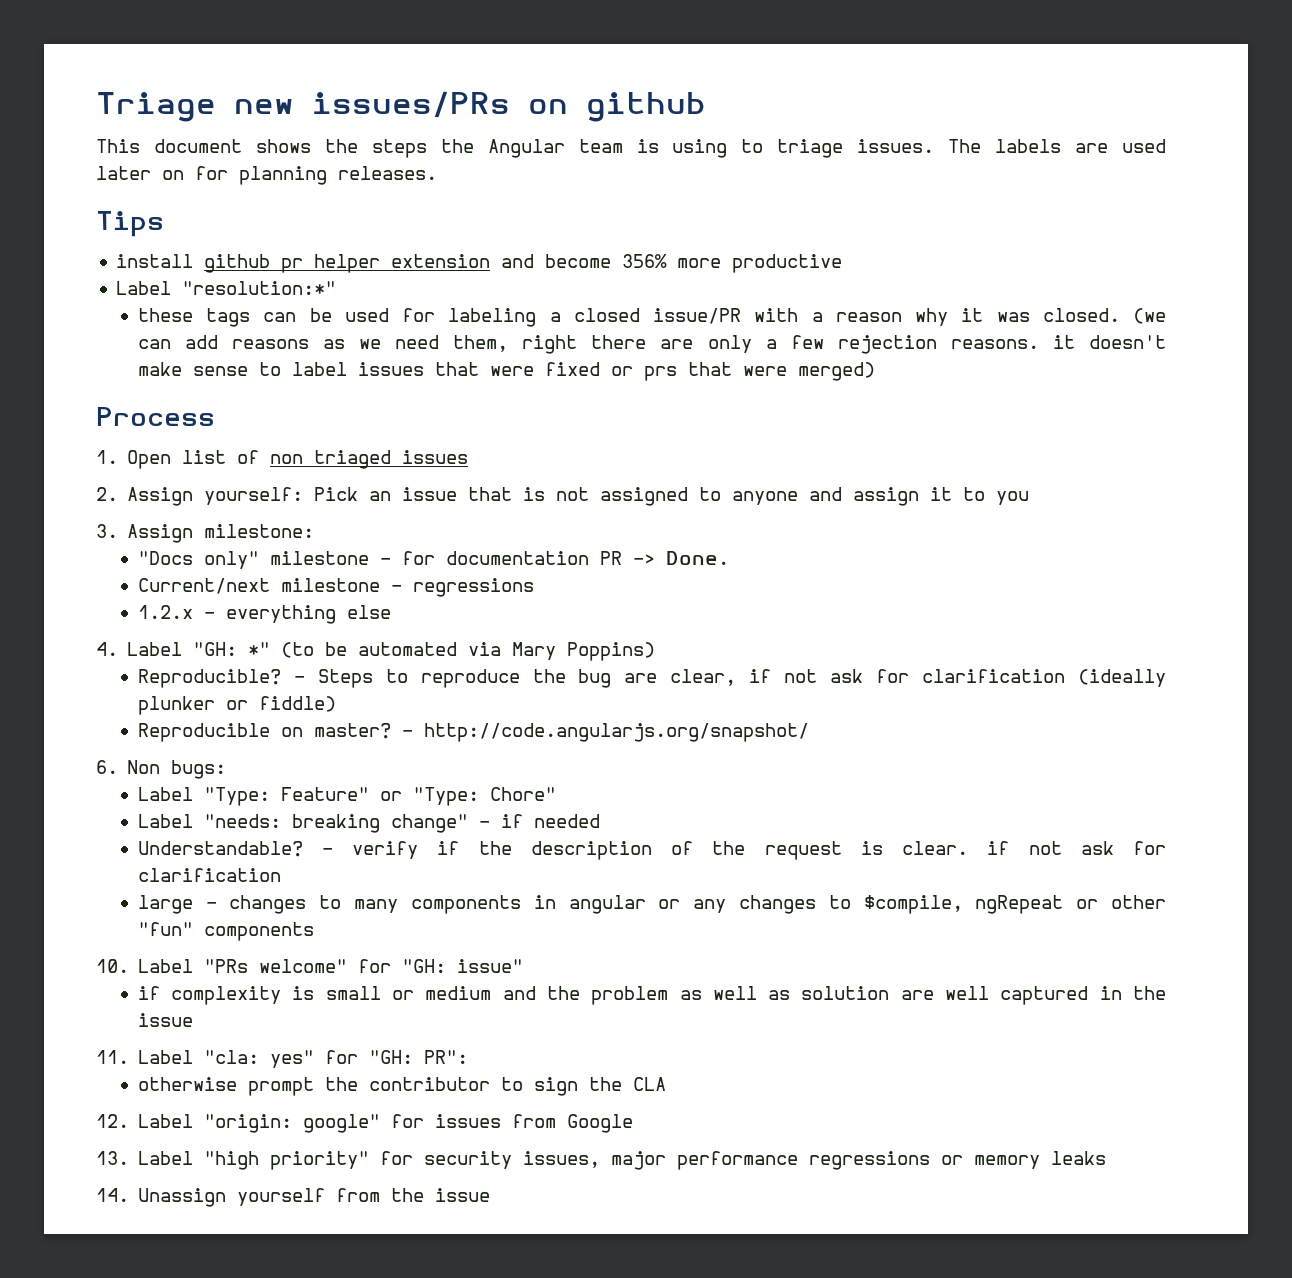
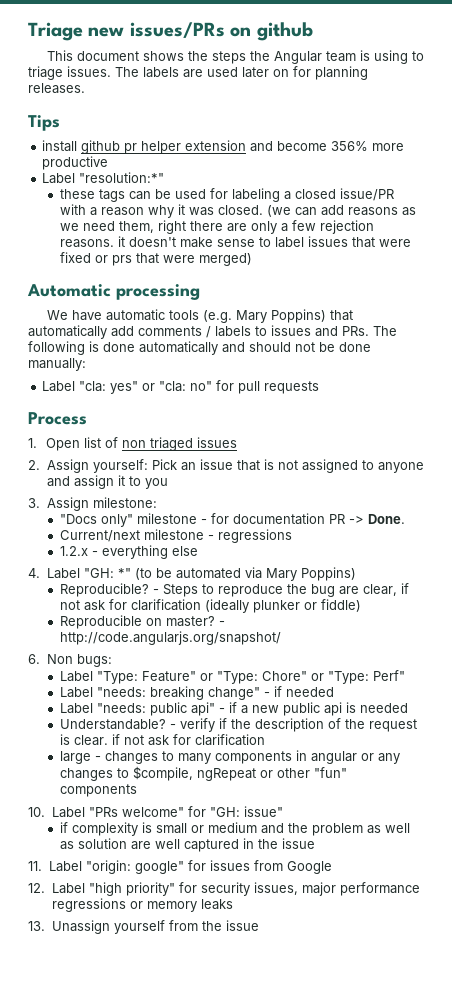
+ Automatic processing
+ We have automatic tools (e.g. Mary Poppins) that automatically add comments / labels to issues and PRs. The following is done automatically and should not be done manually:
+ Label "cla: yes" or "cla: no" for pull requests
- Label "Type: Feature" or "Type: Chore"
+ Label "Type: Feature" or "Type: Chore" or "Type: Perf"
+ Label "needs: public api" - if a new public api is needed
- 11. Label "cla: yes" for "GH: PR":
- otherwise prompt the contributor to sign the CLA
- 12. Label "origin: google" for issues from Google
+ 11. Label "origin: google" for issues from Google
- 13. Label "high priority" for security issues, major performance regressions or memory leaks
+ 12. Label "high priority" for security issues, major performance regressions or memory leaks
- 14. Unassign yourself from the issue
+ 13. Unassign yourself from the issue

